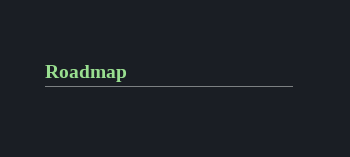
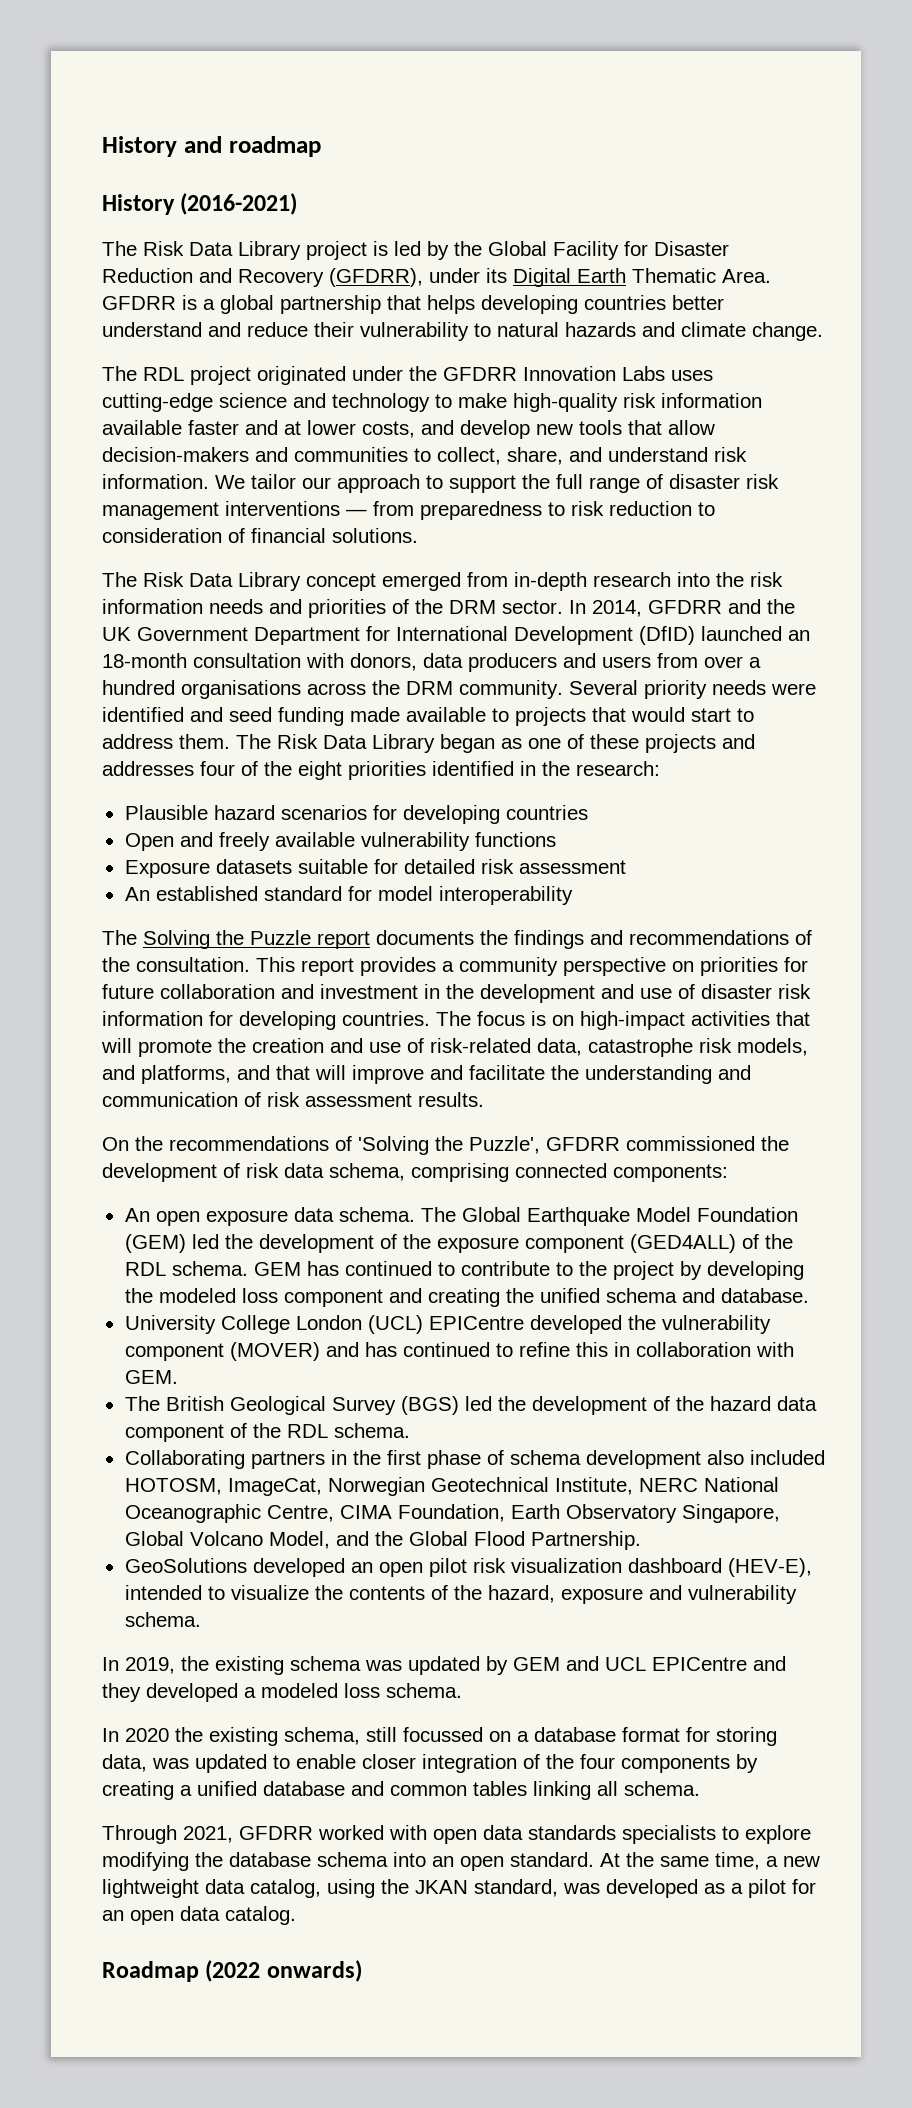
- Roadmap
+ History and roadmap
+ History (2016-2021)
+ The Risk Data Library project is led by the Global Facility for Disaster Reduction and Recovery (GFDRR), under its Digital Earth Thematic Area. GFDRR is a global partnership that helps developing countries better understand and reduce their vulnerability to natural hazards and climate change.
+ The RDL project originated under the GFDRR Innovation Labs uses cutting-edge science and technology to make high-quality risk information available faster and at lower costs, and develop new tools that allow decision-makers and communities to collect, share, and understand risk information. We tailor our approach to support the full range of disaster risk management interventions — from preparedness to risk reduction to consideration of financial solutions.
+ The Risk Data Library concept emerged from in-depth research into the risk information needs and priorities of the DRM sector. In 2014, GFDRR and the UK Government Department for International Development (DfID) launched an 18-month consultation with donors, data producers and users from over a hundred organisations across the DRM community. Several priority needs were identified and seed funding made available to projects that would start to address them. The Risk Data Library began as one of these projects and addresses four of the eight priorities identified in the research:
+ Plausible hazard scenarios for developing countries
+ Open and freely available vulnerability functions
+ Exposure datasets suitable for detailed risk assessment
+ An established standard for model interoperability
+ The Solving the Puzzle report documents the findings and recommendations of the consultation. This report provides a community perspective on priorities for future collaboration and investment in the development and use of disaster risk information for developing countries. The focus is on high-impact activities that will promote the creation and use of risk-related data, catastrophe risk models, and platforms, and that will improve and facilitate the understanding and communication of risk assessment results.
+ On the recommendations of 'Solving the Puzzle', GFDRR commissioned the development of risk data schema, comprising connected components:
+ An open exposure data schema. The Global Earthquake Model Foundation (GEM) led the development of the exposure component (GED4ALL) of the RDL schema. GEM has continued to contribute to the project by developing the modeled loss component and creating the unified schema and database.
+ University College London (UCL) EPICentre developed the vulnerability component (MOVER) and has continued to refine this in collaboration with GEM.
+ The British Geological Survey (BGS) led the development of the hazard data component of the RDL schema.
+ Collaborating partners in the first phase of schema development also included HOTOSM, ImageCat, Norwegian Geotechnical Institute, NERC National Oceanographic Centre, CIMA Foundation, Earth Observatory Singapore, Global Volcano Model, and the Global Flood Partnership.
+ GeoSolutions developed an open pilot risk visualization dashboard (HEV-E), intended to visualize the contents of the hazard, exposure and vulnerability schema.
+ In 2019, the existing schema was updated by GEM and UCL EPICentre and they developed a modeled loss schema.
+ In 2020 the existing schema, still focussed on a database format for storing data, was updated to enable closer integration of the four components by creating a unified database and common tables linking all schema.
+ Through 2021, GFDRR worked with open data standards specialists to explore modifying the database schema into an open standard. At the same time, a new lightweight data catalog, using the JKAN standard, was developed as a pilot for an open data catalog.
+ Roadmap (2022 onwards)

